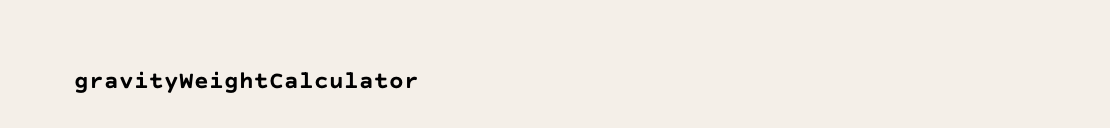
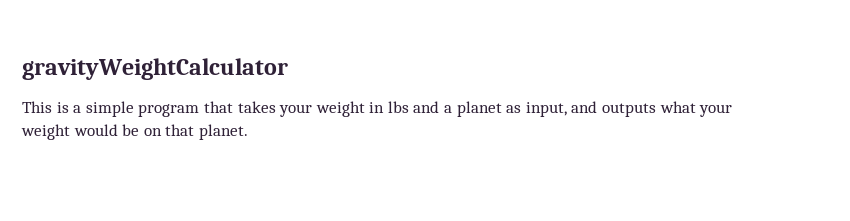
+ This is a simple program that takes your weight in lbs and a planet as input, and outputs what your weight would be on that planet.

